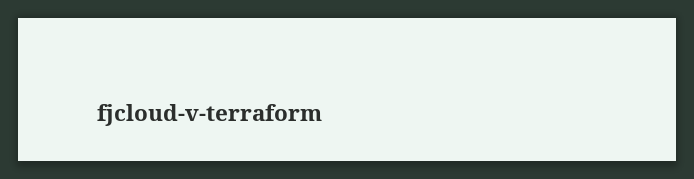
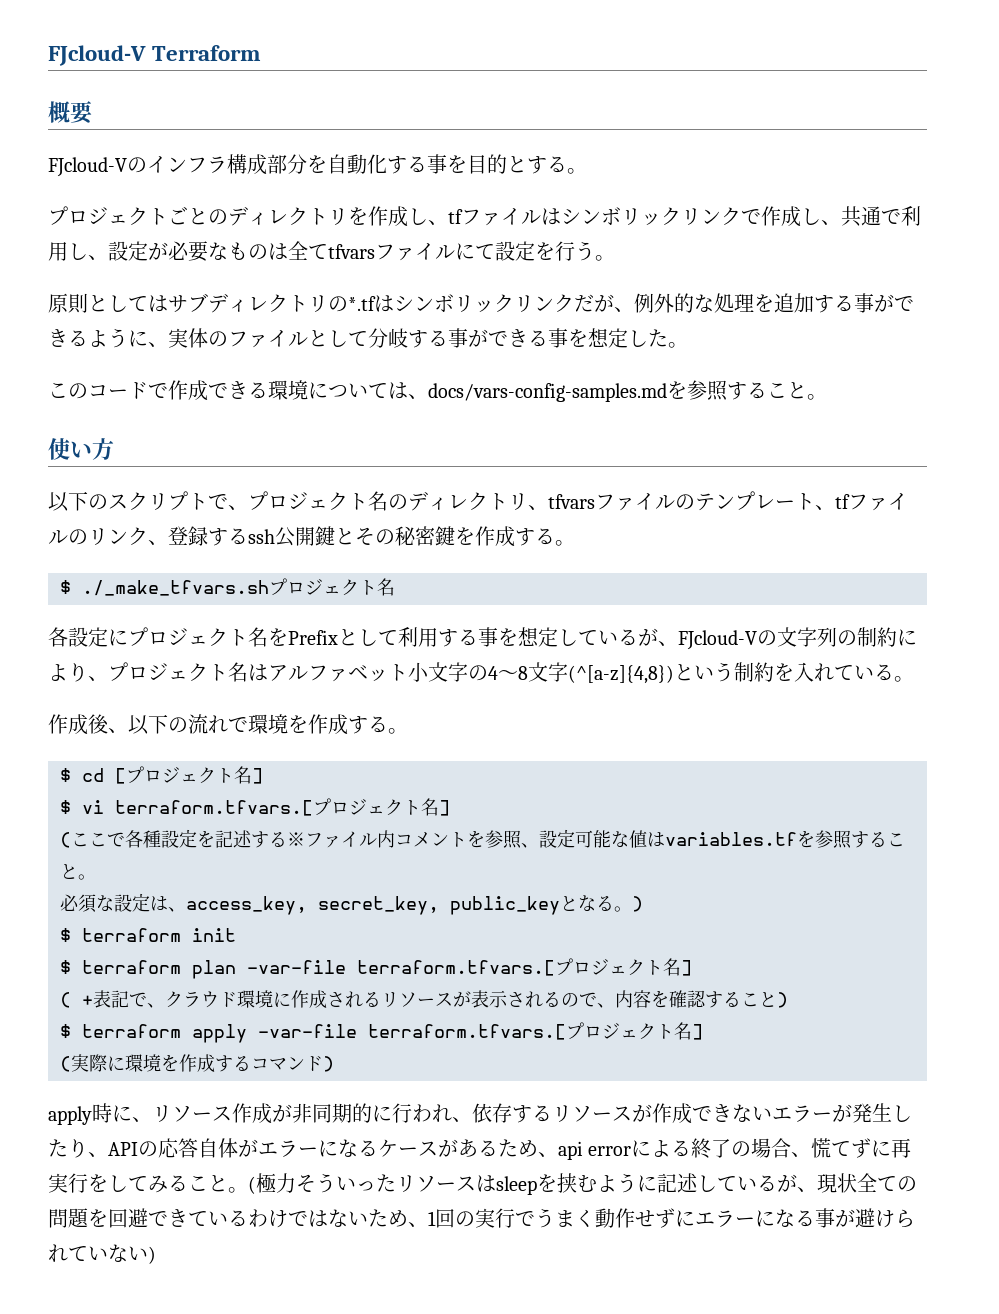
- fjcloud-v-terraform
+ FJcloud-V Terraform
+ 概要
+ FJcloud-Vのインフラ構成部分を自動化する事を目的とする。
+ プロジェクトごとのディレクトリを作成し、tfファイルはシンボリックリンクで作成し、共通で利用し、設定が必要なものは全てtfvarsファイルにて設定を行う。
+ 原則としてはサブディレクトリの*.tfはシンボリックリンクだが、例外的な処理を追加する事ができるように、実体のファイルとして分岐する事ができる事を想定した。
+ このコードで作成できる環境については、docs/vars-config-samples.mdを参照すること。
+ 使い方
+ 以下のスクリプトで、プロジェクト名のディレクトリ、tfvarsファイルのテンプレート、tfファイルのリンク、登録するssh公開鍵とその秘密鍵を作成する。
+ $ ./_make_tfvars.shプロジェクト名
+ 各設定にプロジェクト名をPrefixとして利用する事を想定しているが、FJcloud-Vの文字列の制約により、プロジェクト名はアルファベット小文字の4～8文字(^[a-z]{4,8})という制約を入れている。
+ 作成後、以下の流れで環境を作成する。
+ $ cd [プロジェクト名]
+ $ vi terraform.tfvars.[プロジェクト名]
+ (ここで各種設定を記述する※ファイル内コメントを参照、設定可能な値はvariables.tfを参照すること。
+ 必須な設定は、access_key, secret_key, public_keyとなる。)
+ $ terraform init
+ $ terraform plan -var-file terraform.tfvars.[プロジェクト名]
+ ( +表記で、クラウド環境に作成されるリソースが表示されるので、内容を確認すること)
+ $ terraform apply -var-file terraform.tfvars.[プロジェクト名]
+ (実際に環境を作成するコマンド)
+ apply時に、リソース作成が非同期的に行われ、依存するリソースが作成できないエラーが発生したり、APIの応答自体がエラーになるケースがあるため、api errorによる終了の場合、慌てずに再実行をしてみること。(極力そういったリソースはsleepを挟むように記述しているが、現状全ての問題を回避できているわけではないため、1回の実行でうまく動作せずにエラーになる事が避けられていない)

